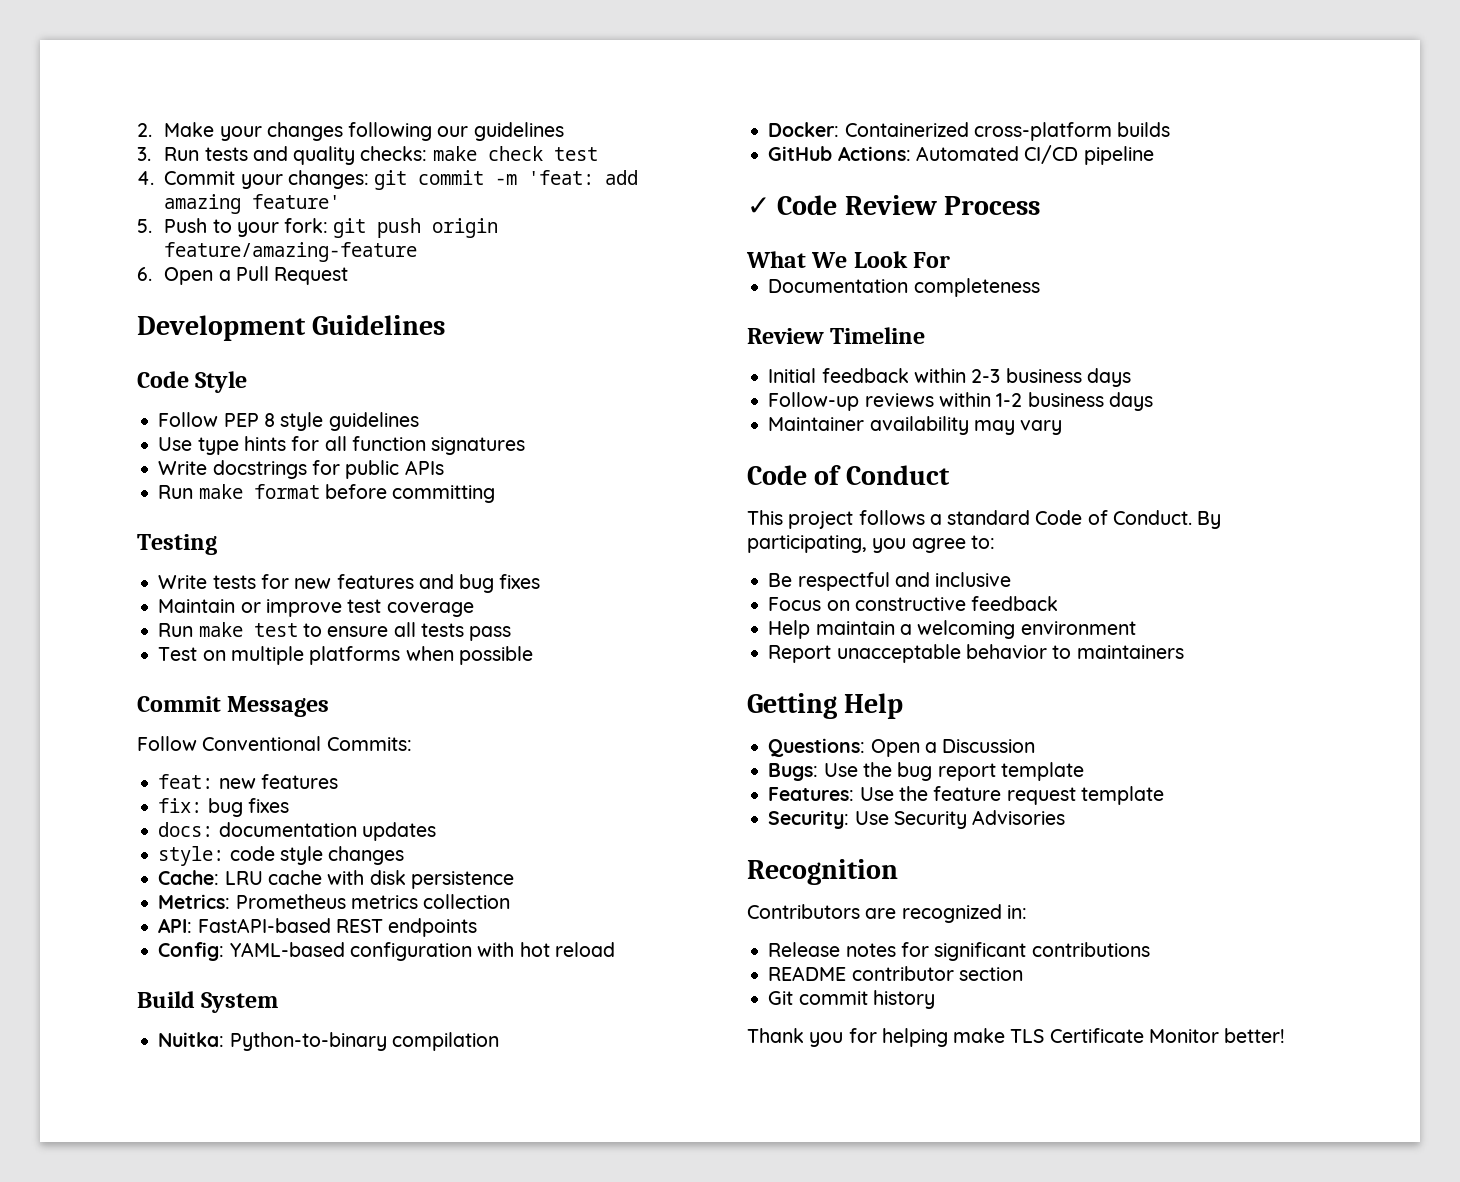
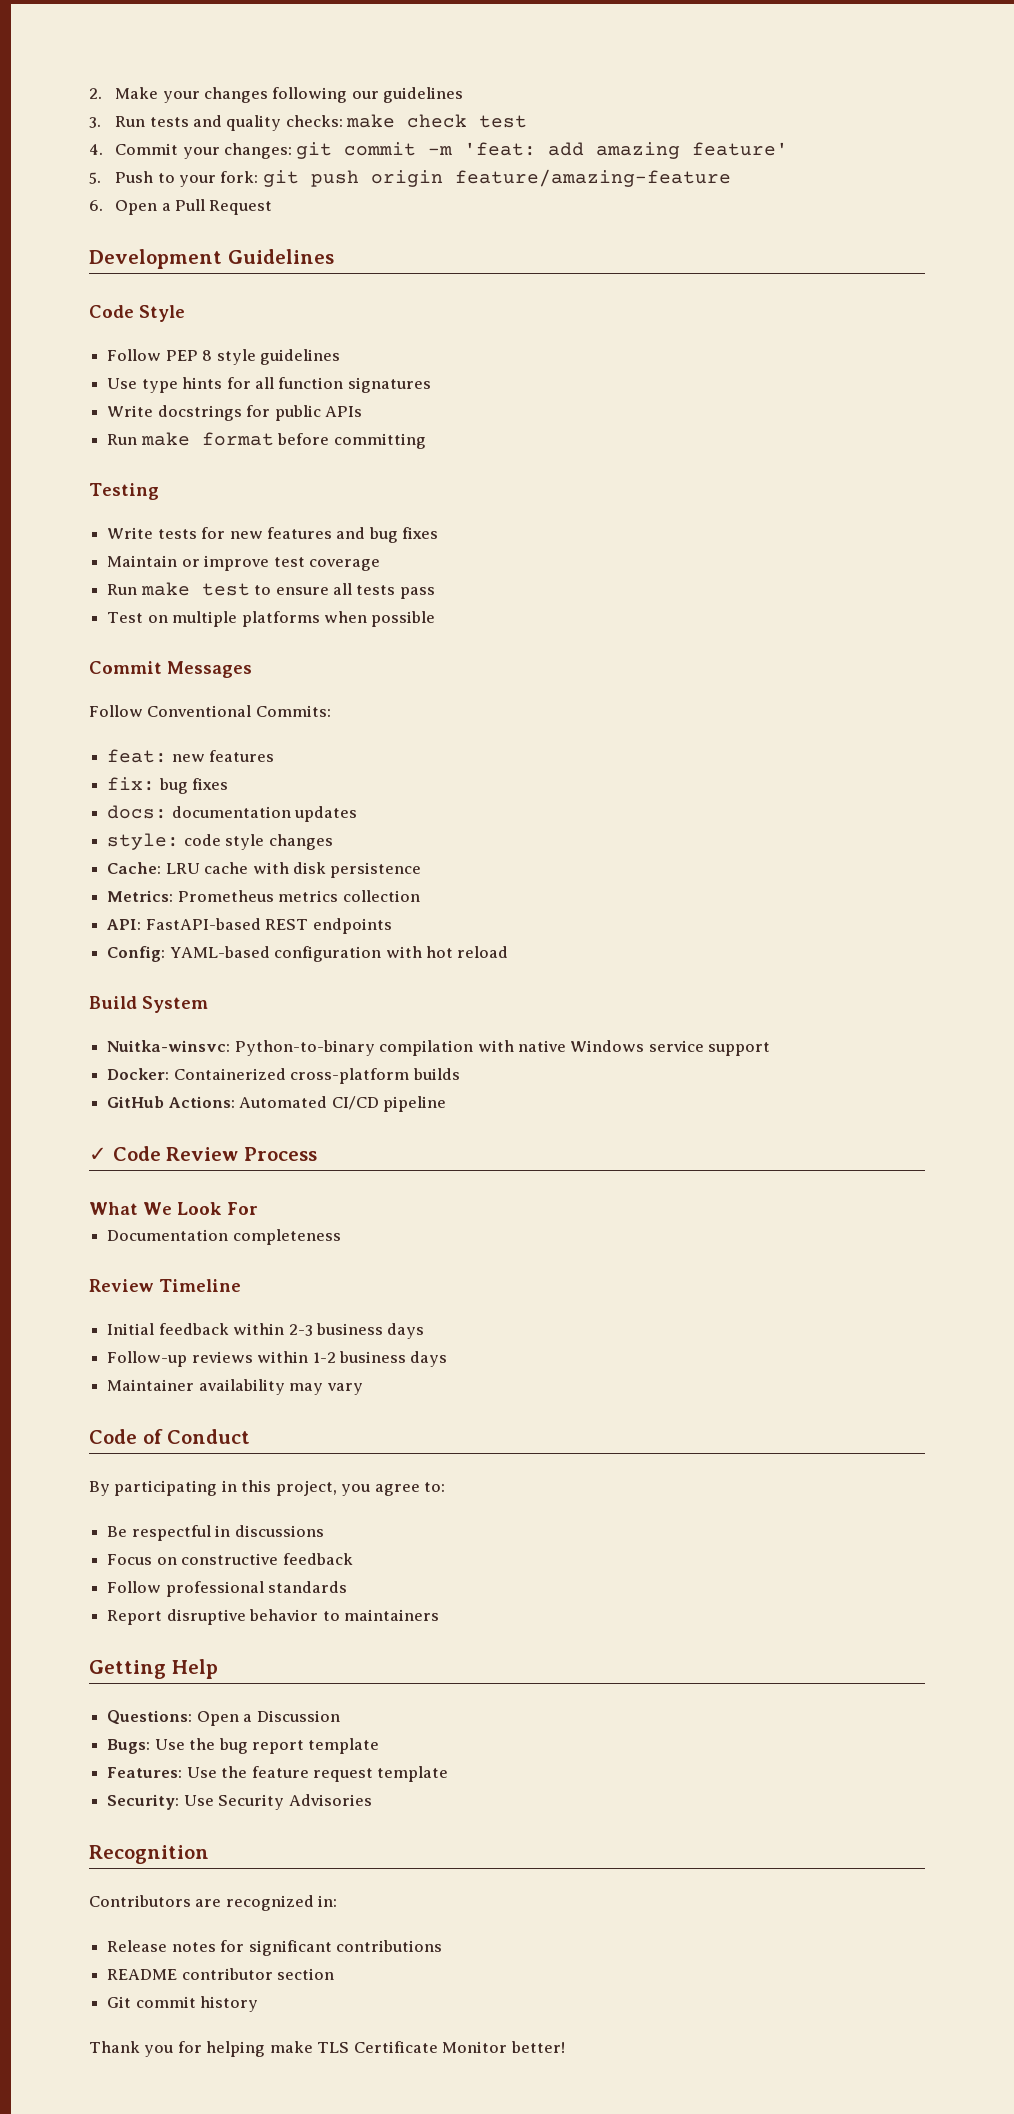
- Nuitka: Python-to-binary compilation
+ Nuitka-winsvc: Python-to-binary compilation with native Windows service support
- This project follows a standard Code of Conduct. By participating, you agree to:
+ By participating in this project, you agree to:
- Be respectful and inclusive
+ Be respectful in discussions
- Help maintain a welcoming environment
+ Follow professional standards
- Report unacceptable behavior to maintainers
+ Report disruptive behavior to maintainers

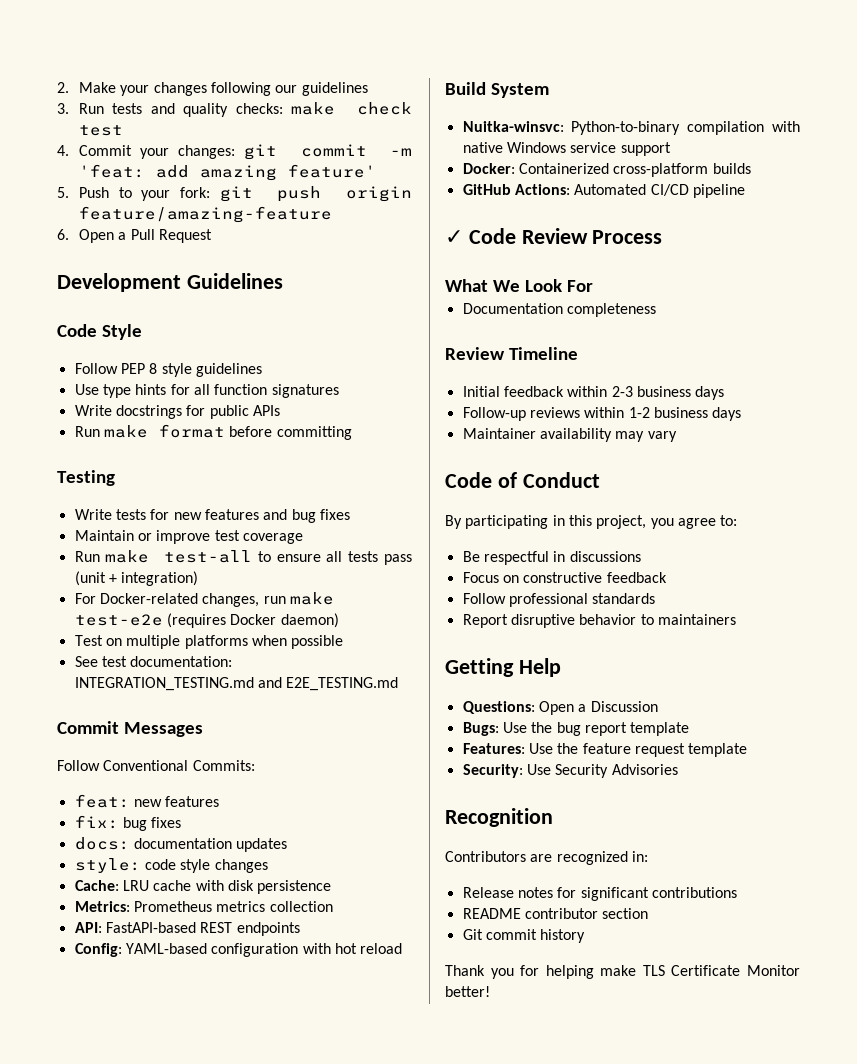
- Run make test to ensure all tests pass
+ Run make test-all to ensure all tests pass (unit + integration)
+ For Docker-related changes, run make test-e2e (requires Docker daemon)
+ See test documentation: INTEGRATION_TESTING.md and E2E_TESTING.md

